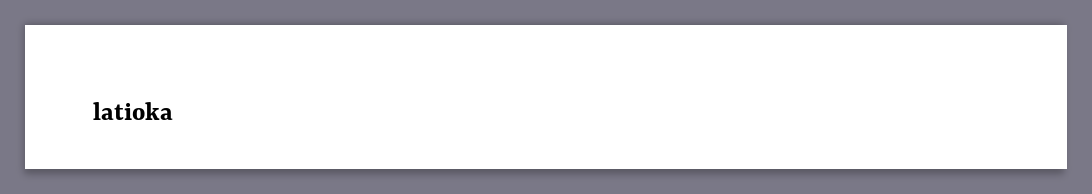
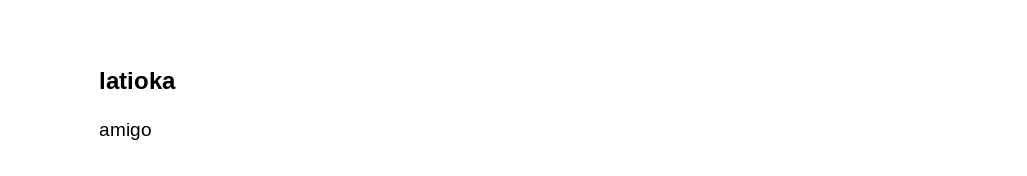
+ amigo

